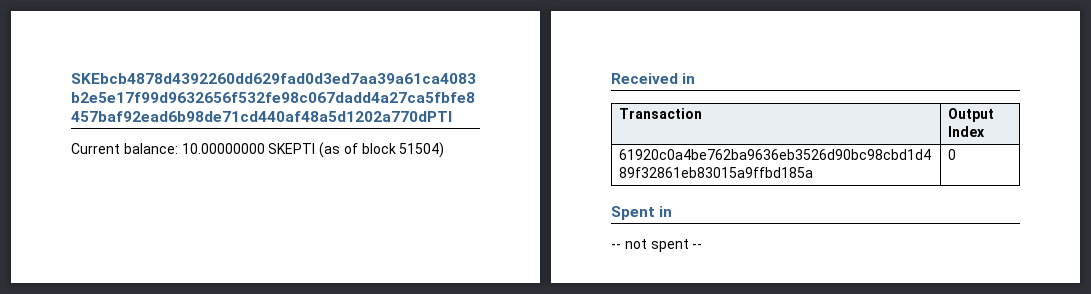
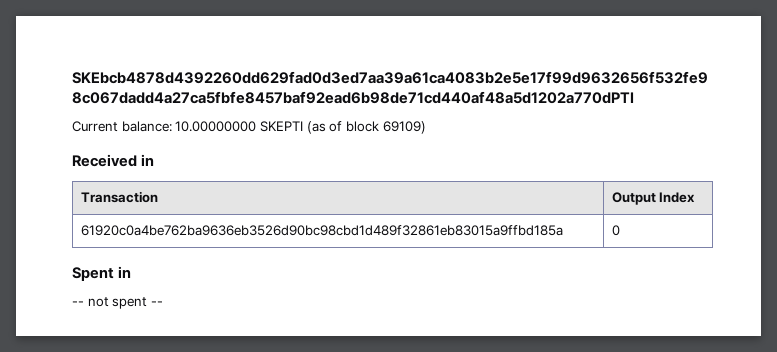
- Current balance: 10.00000000 SKEPTI (as of block 51504)
+ Current balance: 10.00000000 SKEPTI (as of block 69109)

